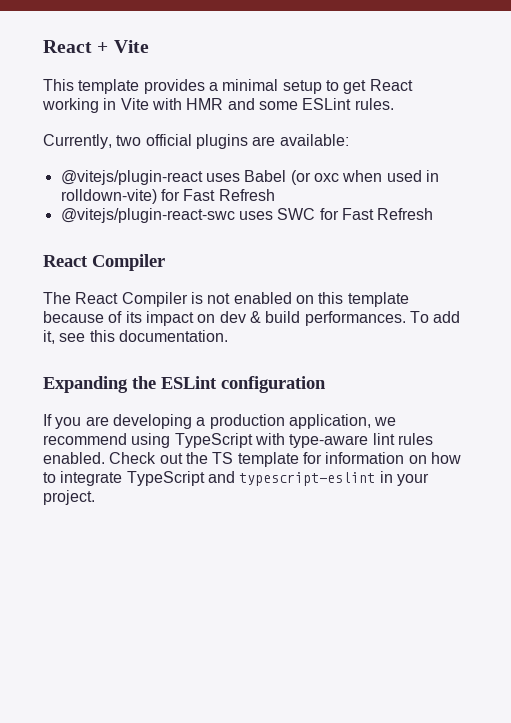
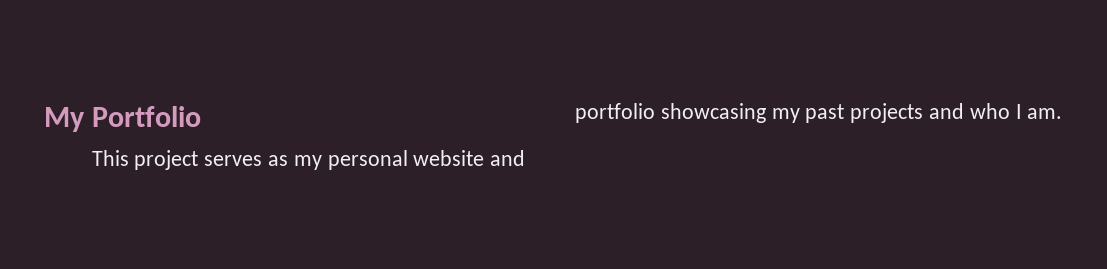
- React + Vite
- This template provides a minimal setup to get React working in Vite with HMR and some ESLint rules.
- Currently, two official plugins are available:
- @vitejs/plugin-react uses Babel (or oxc when used in rolldown-vite) for Fast Refresh
- @vitejs/plugin-react-swc uses SWC for Fast Refresh
- React Compiler
- The React Compiler is not enabled on this template because of its impact on dev & build performances. To add it, see this documentation.
- Expanding the ESLint configuration
- If you are developing a production application, we recommend using TypeScript with type-aware lint rules enabled. Check out the TS template for information on how to integrate TypeScript and typescript-eslint in your project.
+ My Portfolio
+ This project serves as my personal website and portfolio showcasing my past projects and who I am.

